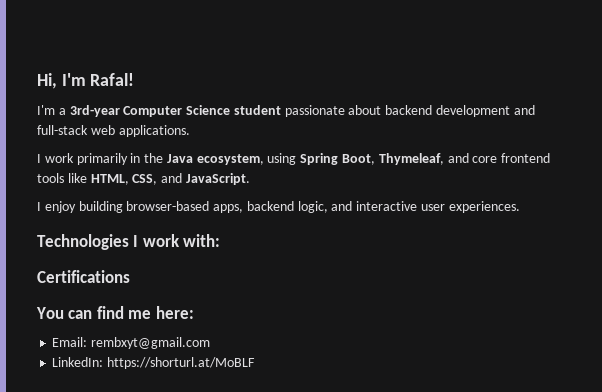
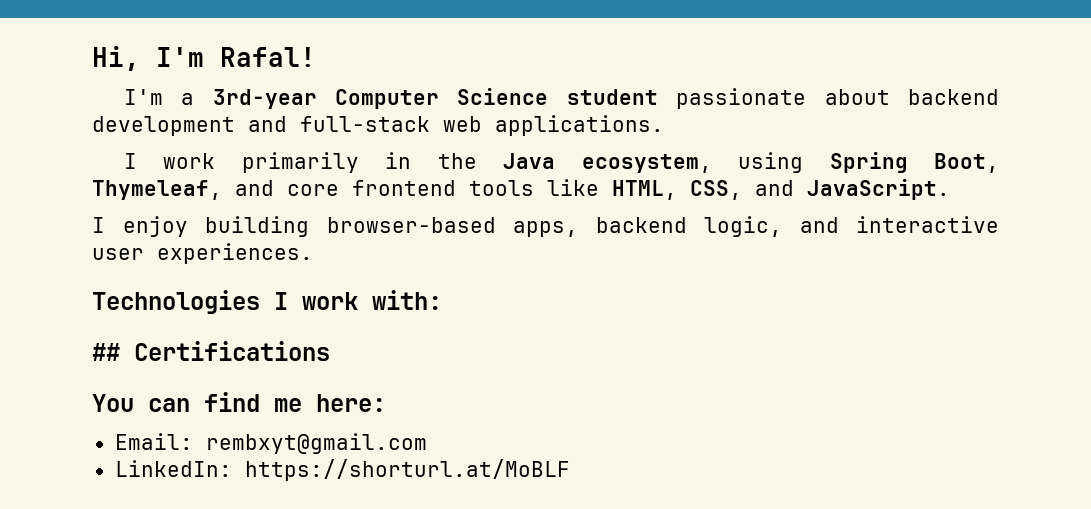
- Certifications
+ ## Certifications

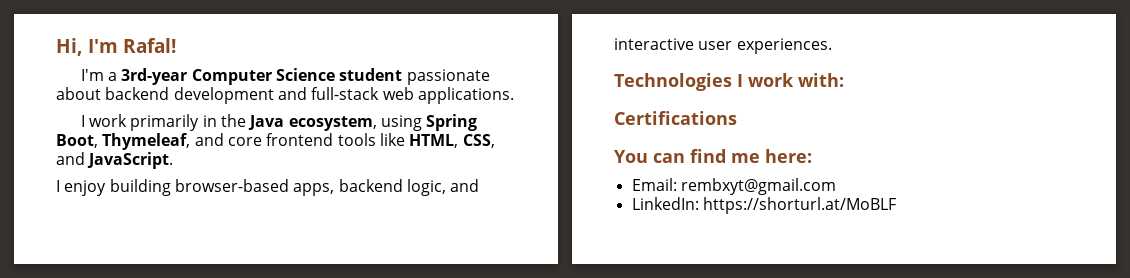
- ## Certifications
+ Certifications

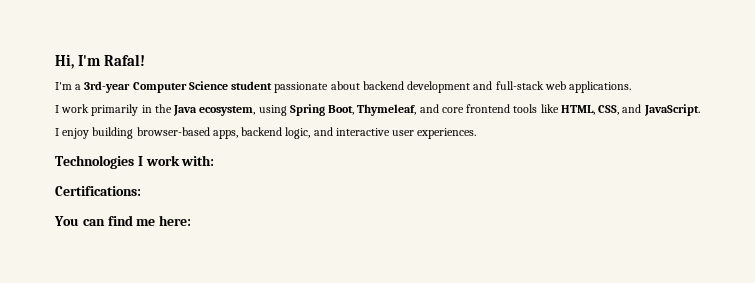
- Certifications
+ Certifications:
- Email: rembxyt@gmail.com
- LinkedIn: https://shorturl.at/MoBLF

